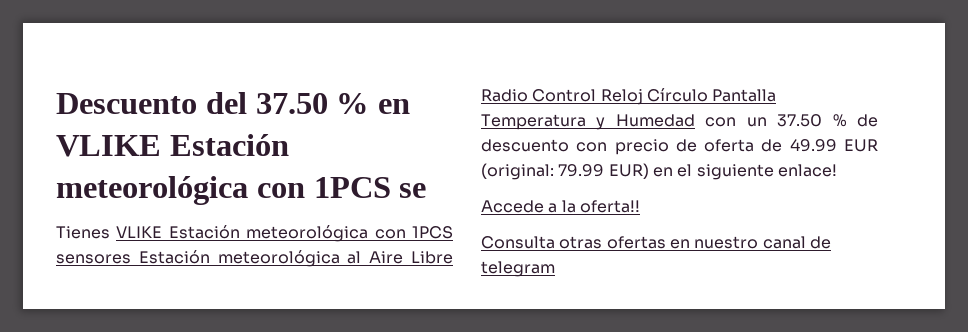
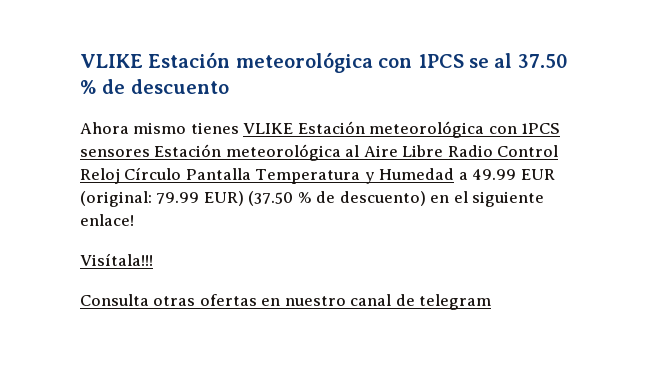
- Descuento del 37.50 % en VLIKE Estación meteorológica con 1PCS se
- Tienes VLIKE Estación meteorológica con 1PCS sensores Estación meteorológica al Aire Libre Radio Control Reloj Círculo Pantalla Temperatura y Humedad con un 37.50 % de descuento con precio de oferta de 49.99 EUR (original: 79.99 EUR) en el siguiente enlace!
+ VLIKE Estación meteorológica con 1PCS se al 37.50 % de descuento
+ Ahora mismo tienes VLIKE Estación meteorológica con 1PCS sensores Estación meteorológica al Aire Libre Radio Control Reloj Círculo Pantalla Temperatura y Humedad a 49.99 EUR (original: 79.99 EUR) (37.50 % de descuento) en el siguiente enlace!
- Accede a la oferta!!
+ Visítala!!!

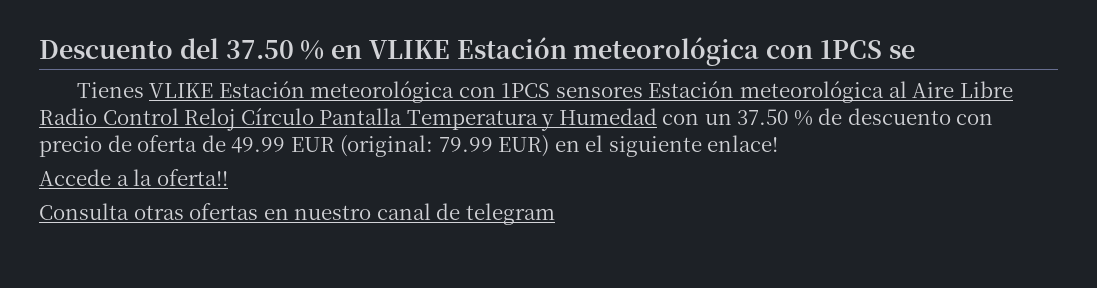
- VLIKE Estación meteorológica con 1PCS se al 37.50 % de descuento
- Ahora mismo tienes VLIKE Estación meteorológica con 1PCS sensores Estación meteorológica al Aire Libre Radio Control Reloj Círculo Pantalla Temperatura y Humedad a 49.99 EUR (original: 79.99 EUR) (37.50 % de descuento) en el siguiente enlace!
+ Descuento del 37.50 % en VLIKE Estación meteorológica con 1PCS se
+ Tienes VLIKE Estación meteorológica con 1PCS sensores Estación meteorológica al Aire Libre Radio Control Reloj Círculo Pantalla Temperatura y Humedad con un 37.50 % de descuento con precio de oferta de 49.99 EUR (original: 79.99 EUR) en el siguiente enlace!
- Visítala!!!
+ Accede a la oferta!!

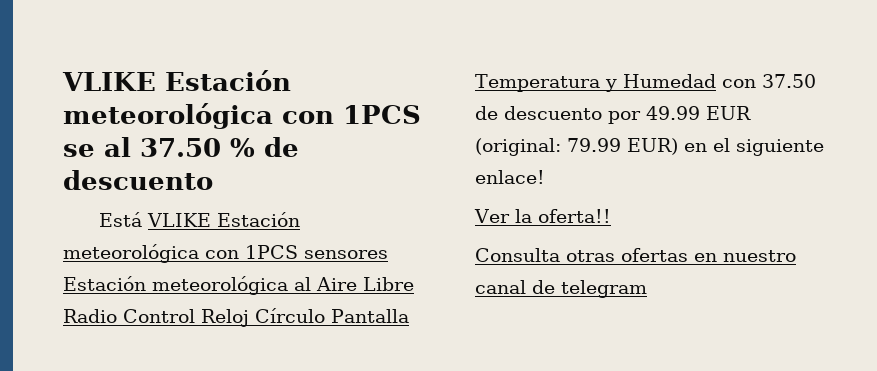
- Descuento del 37.50 % en VLIKE Estación meteorológica con 1PCS se
- Tienes VLIKE Estación meteorológica con 1PCS sensores Estación meteorológica al Aire Libre Radio Control Reloj Círculo Pantalla Temperatura y Humedad con un 37.50 % de descuento con precio de oferta de 49.99 EUR (original: 79.99 EUR) en el siguiente enlace!
+ VLIKE Estación meteorológica con 1PCS se al 37.50 % de descuento
+ Está VLIKE Estación meteorológica con 1PCS sensores Estación meteorológica al Aire Libre Radio Control Reloj Círculo Pantalla Temperatura y Humedad con 37.50 de descuento por 49.99 EUR (original: 79.99 EUR) en el siguiente enlace!
- Accede a la oferta!!
+ Ver la oferta!!

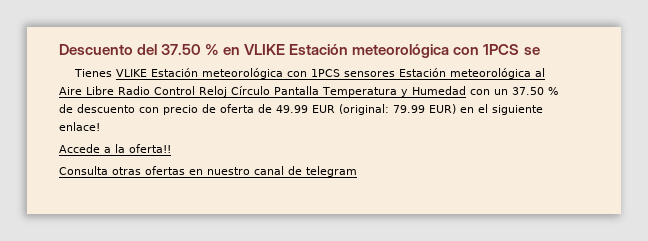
- VLIKE Estación meteorológica con 1PCS se al 37.50 % de descuento
- Está VLIKE Estación meteorológica con 1PCS sensores Estación meteorológica al Aire Libre Radio Control Reloj Círculo Pantalla Temperatura y Humedad con 37.50 de descuento por 49.99 EUR (original: 79.99 EUR) en el siguiente enlace!
+ Descuento del 37.50 % en VLIKE Estación meteorológica con 1PCS se
+ Tienes VLIKE Estación meteorológica con 1PCS sensores Estación meteorológica al Aire Libre Radio Control Reloj Círculo Pantalla Temperatura y Humedad con un 37.50 % de descuento con precio de oferta de 49.99 EUR (original: 79.99 EUR) en el siguiente enlace!
- Ver la oferta!!
+ Accede a la oferta!!

